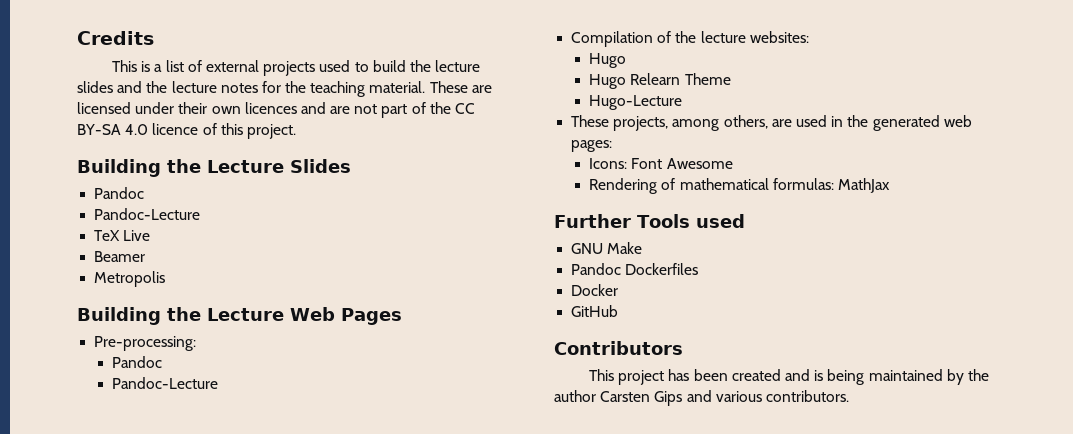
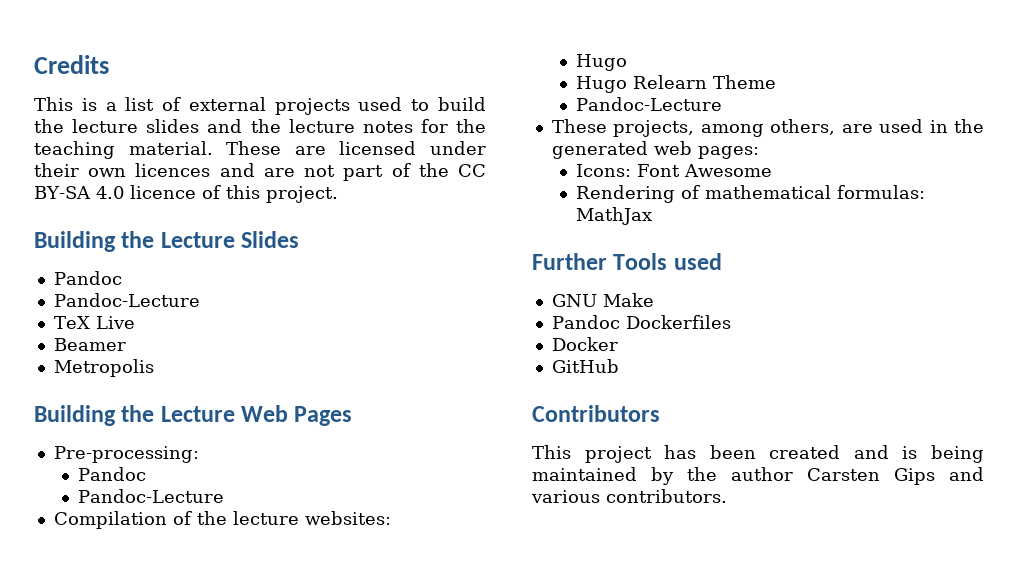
  Hugo Relearn Theme
- Hugo-Lecture
+ Pandoc-Lecture

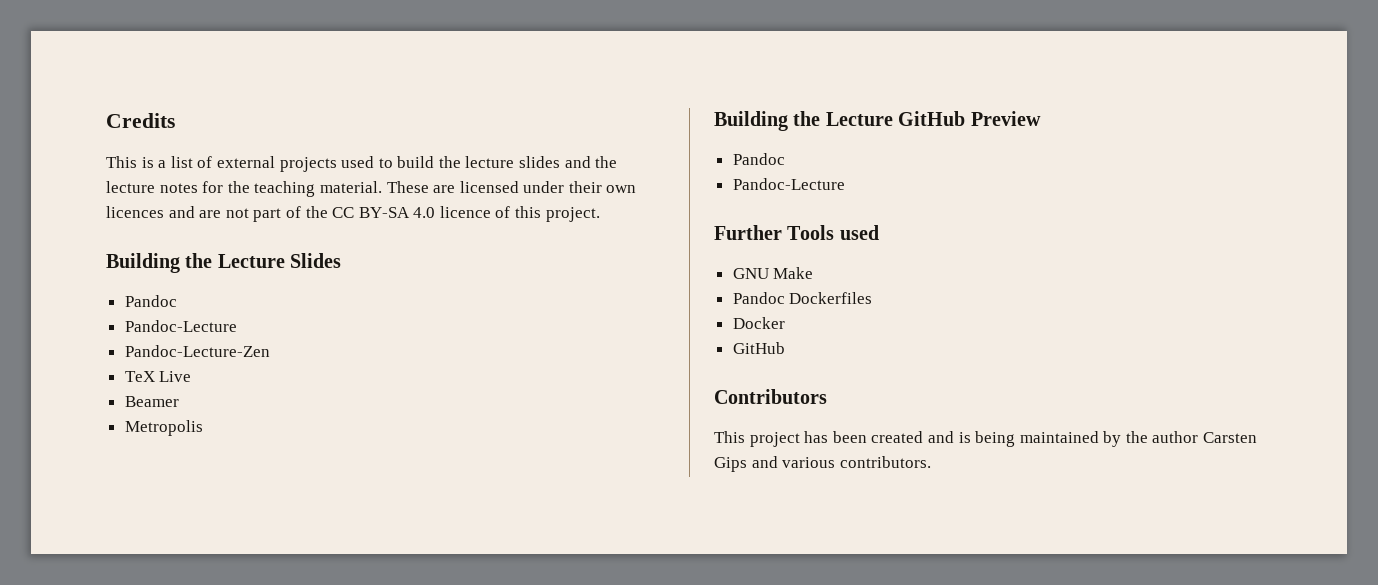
+ Pandoc-Lecture-Zen
- Building the Lecture Web Pages
- Pre-processing:
+ Building the Lecture GitHub Preview
  Pandoc
  Pandoc-Lecture
- Compilation of the lecture websites:
- Hugo
- Hugo Relearn Theme
- Pandoc-Lecture
- These projects, among others, are used in the generated web pages:
- Icons: Font Awesome
- Rendering of mathematical formulas: MathJax

